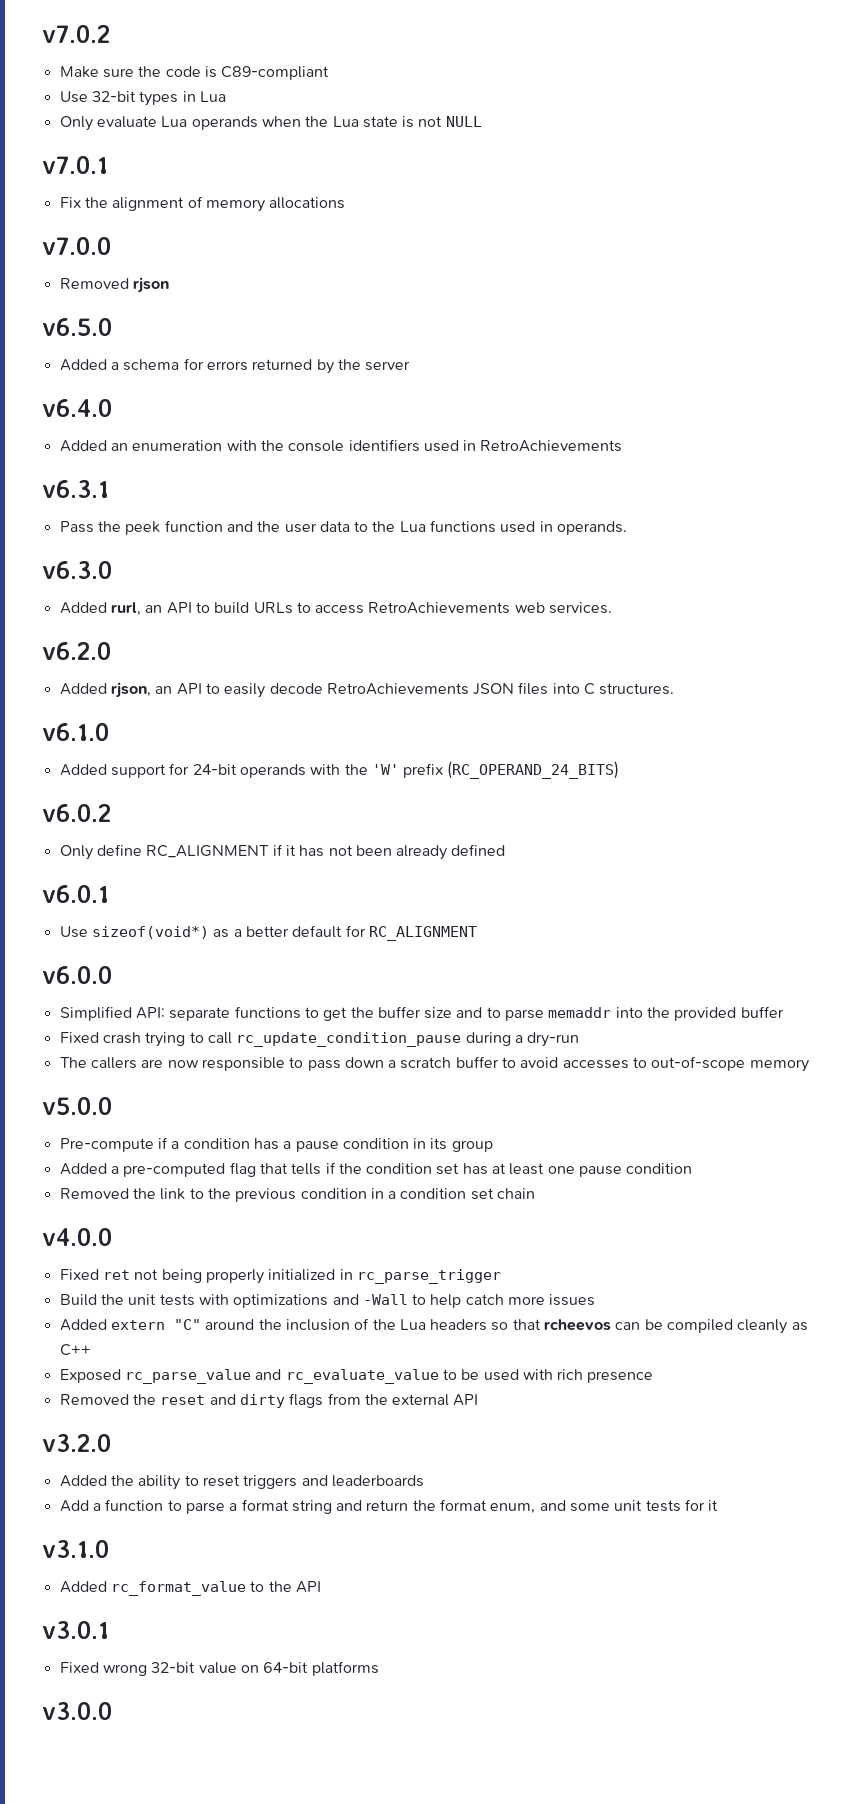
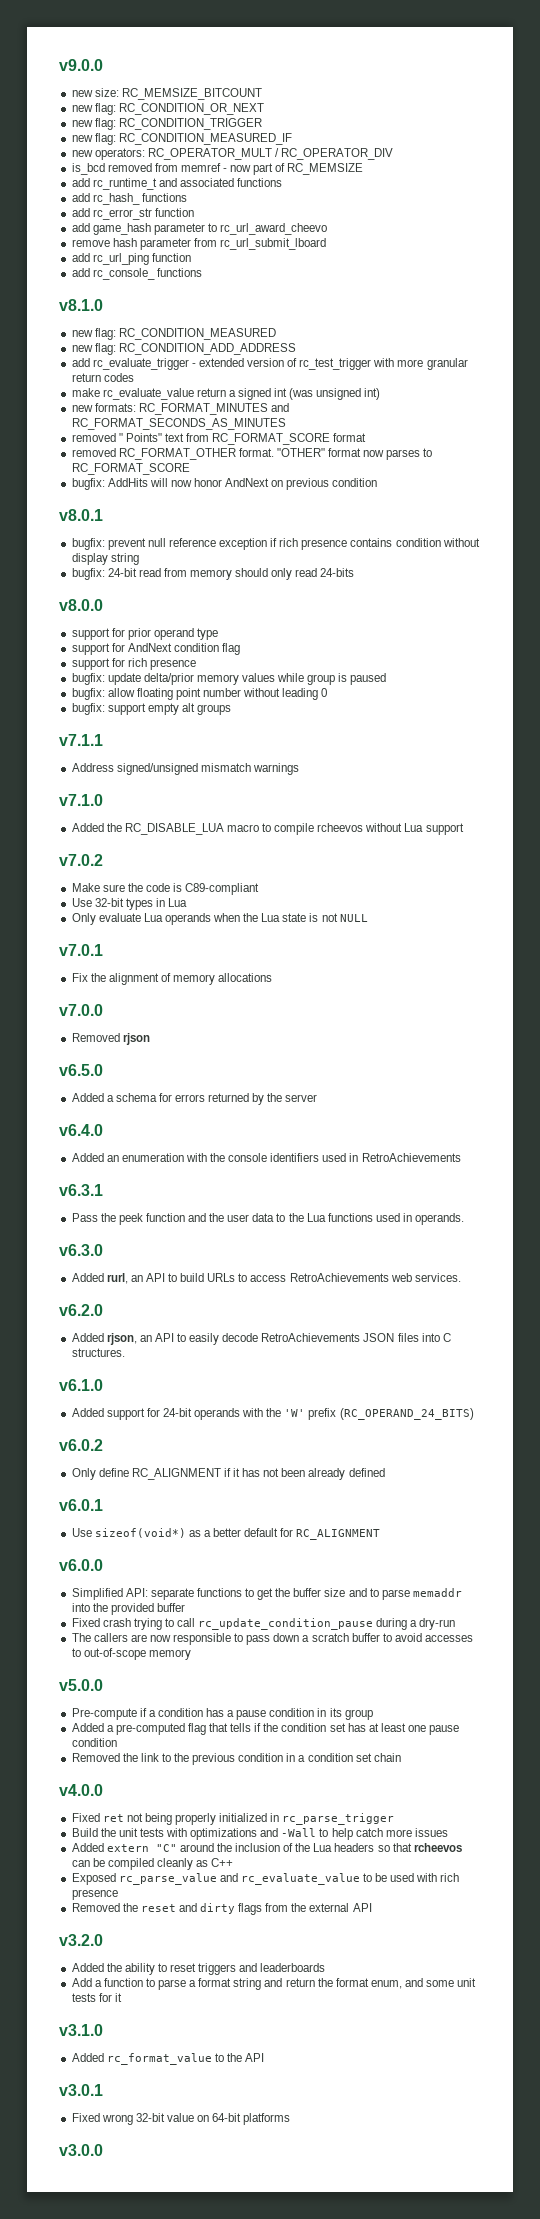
+ v9.0.0
+ new size: RC_MEMSIZE_BITCOUNT
+ new flag: RC_CONDITION_OR_NEXT
+ new flag: RC_CONDITION_TRIGGER
+ new flag: RC_CONDITION_MEASURED_IF
+ new operators: RC_OPERATOR_MULT / RC_OPERATOR_DIV
+ is_bcd removed from memref - now part of RC_MEMSIZE
+ add rc_runtime_t and associated functions
+ add rc_hash_ functions
+ add rc_error_str function
+ add game_hash parameter to rc_url_award_cheevo
+ remove hash parameter from rc_url_submit_lboard
+ add rc_url_ping function
+ add rc_console_ functions
+ v8.1.0
+ new flag: RC_CONDITION_MEASURED
+ new flag: RC_CONDITION_ADD_ADDRESS
+ add rc_evaluate_trigger - extended version of rc_test_trigger with more granular return codes
+ make rc_evaluate_value return a signed int (was unsigned int)
+ new formats: RC_FORMAT_MINUTES and RC_FORMAT_SECONDS_AS_MINUTES
+ removed " Points" text from RC_FORMAT_SCORE format
+ removed RC_FORMAT_OTHER format. "OTHER" format now parses to RC_FORMAT_SCORE
+ bugfix: AddHits will now honor AndNext on previous condition
+ v8.0.1
+ bugfix: prevent null reference exception if rich presence contains condition without display string
+ bugfix: 24-bit read from memory should only read 24-bits
+ v8.0.0
+ support for prior operand type
+ support for AndNext condition flag
+ support for rich presence
+ bugfix: update delta/prior memory values while group is paused
+ bugfix: allow floating point number without leading 0
+ bugfix: support empty alt groups
+ v7.1.1
+ Address signed/unsigned mismatch warnings
+ v7.1.0
+ Added the RC_DISABLE_LUA macro to compile rcheevos without Lua support

